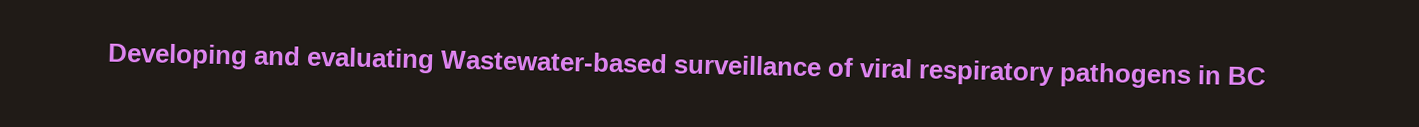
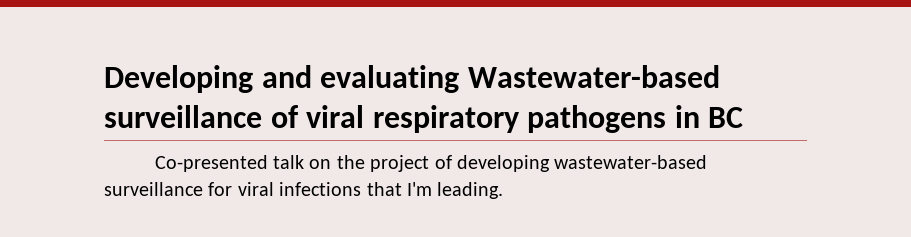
+ Co-presented talk on the project of developing wastewater-based surveillance for viral infections that I'm leading.

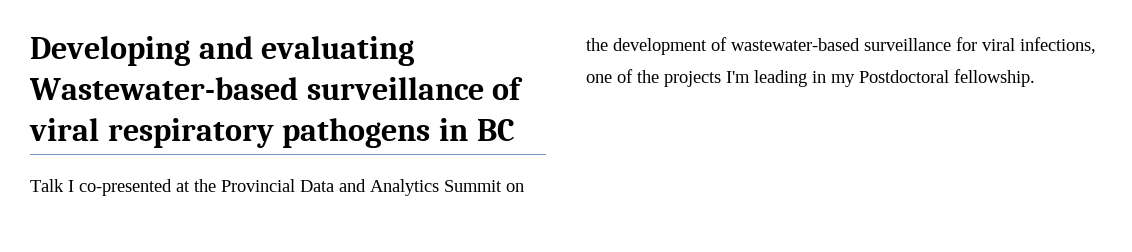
- Co-presented talk on the project of developing wastewater-based surveillance for viral infections that I'm leading.
+ Talk I co-presented at the Provincial Data and Analytics Summit on the development of wastewater-based surveillance for viral infections, one of the projects I'm leading in my Postdoctoral fellowship.

